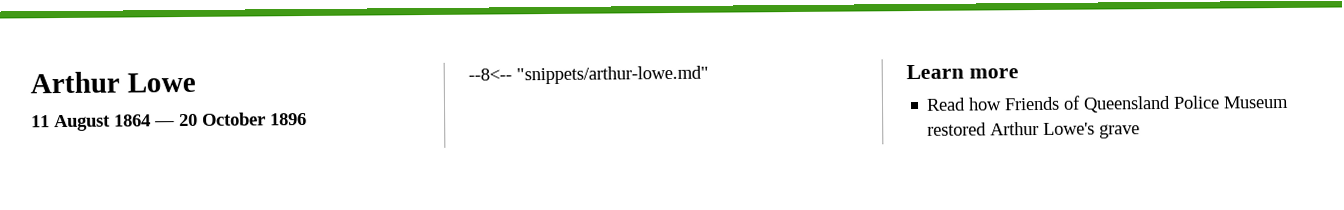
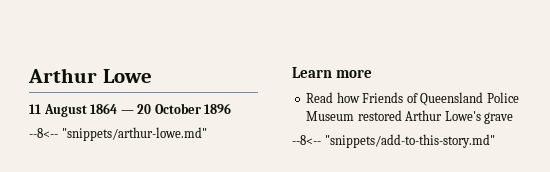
+ --8<-- "snippets/add-to-this-story.md"

